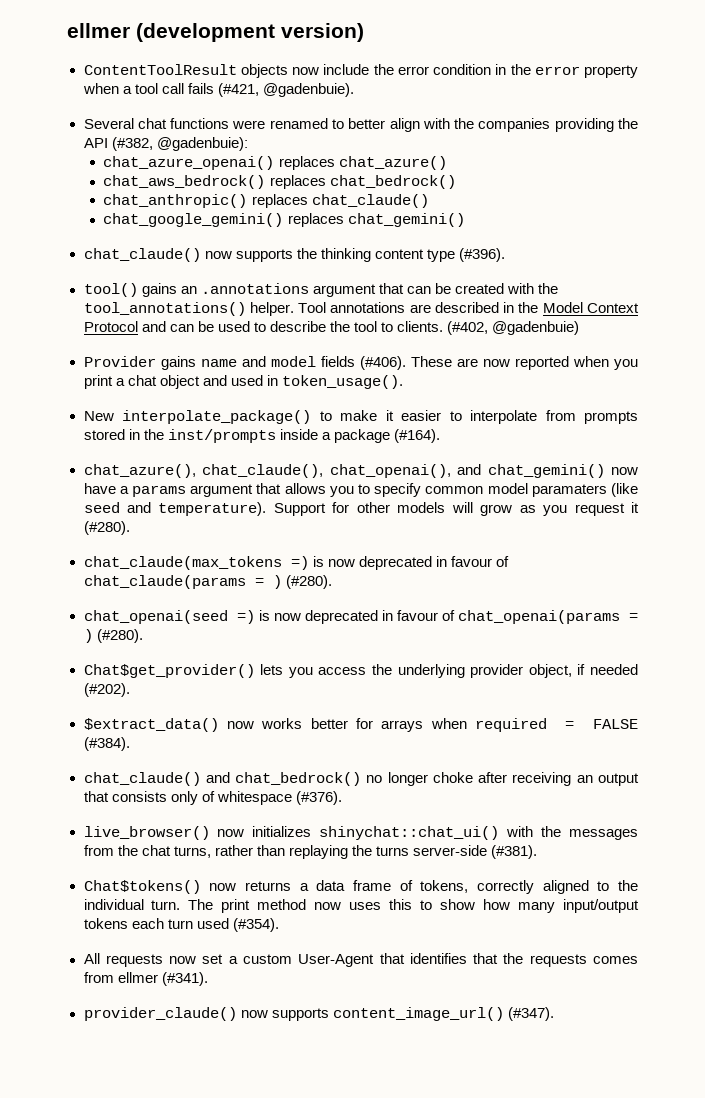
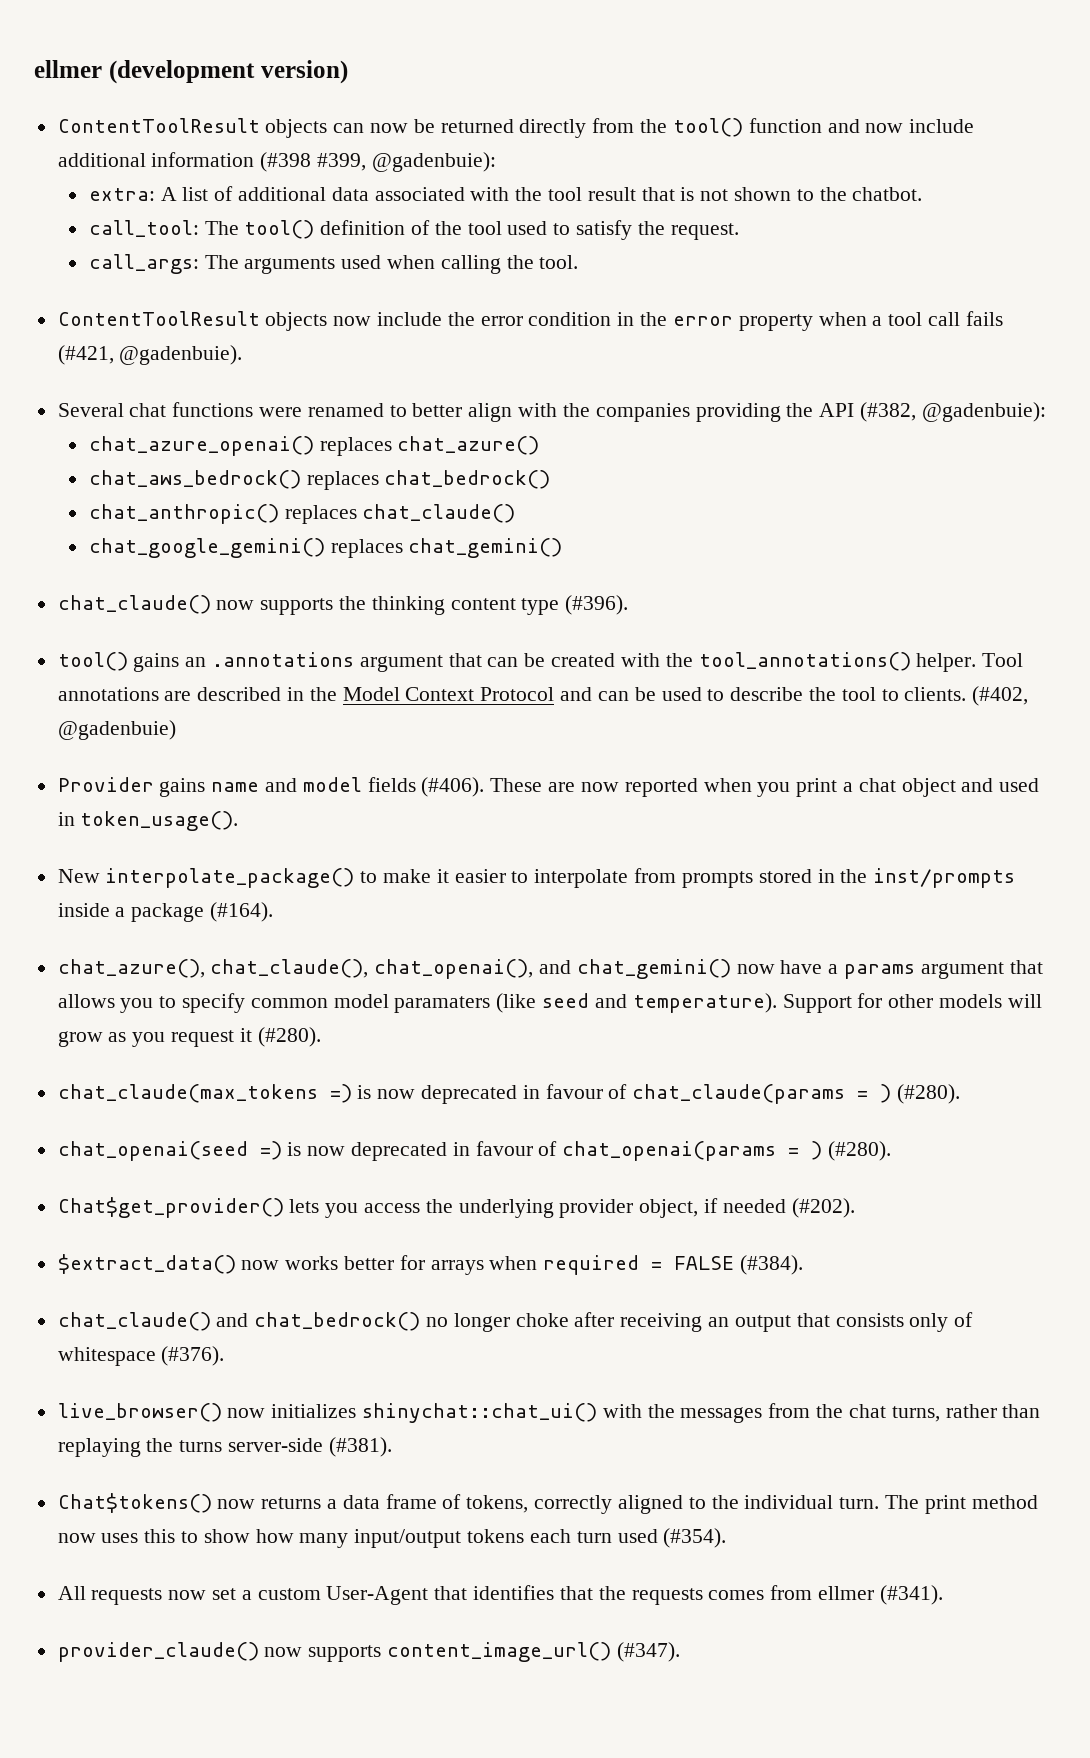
+ ContentToolResult objects can now be returned directly from the tool() function and now include additional information (#398 #399, @gadenbuie):
+ extra: A list of additional data associated with the tool result that is not shown to the chatbot.
+ call_tool: The tool() definition of the tool used to satisfy the request.
+ call_args: The arguments used when calling the tool.

